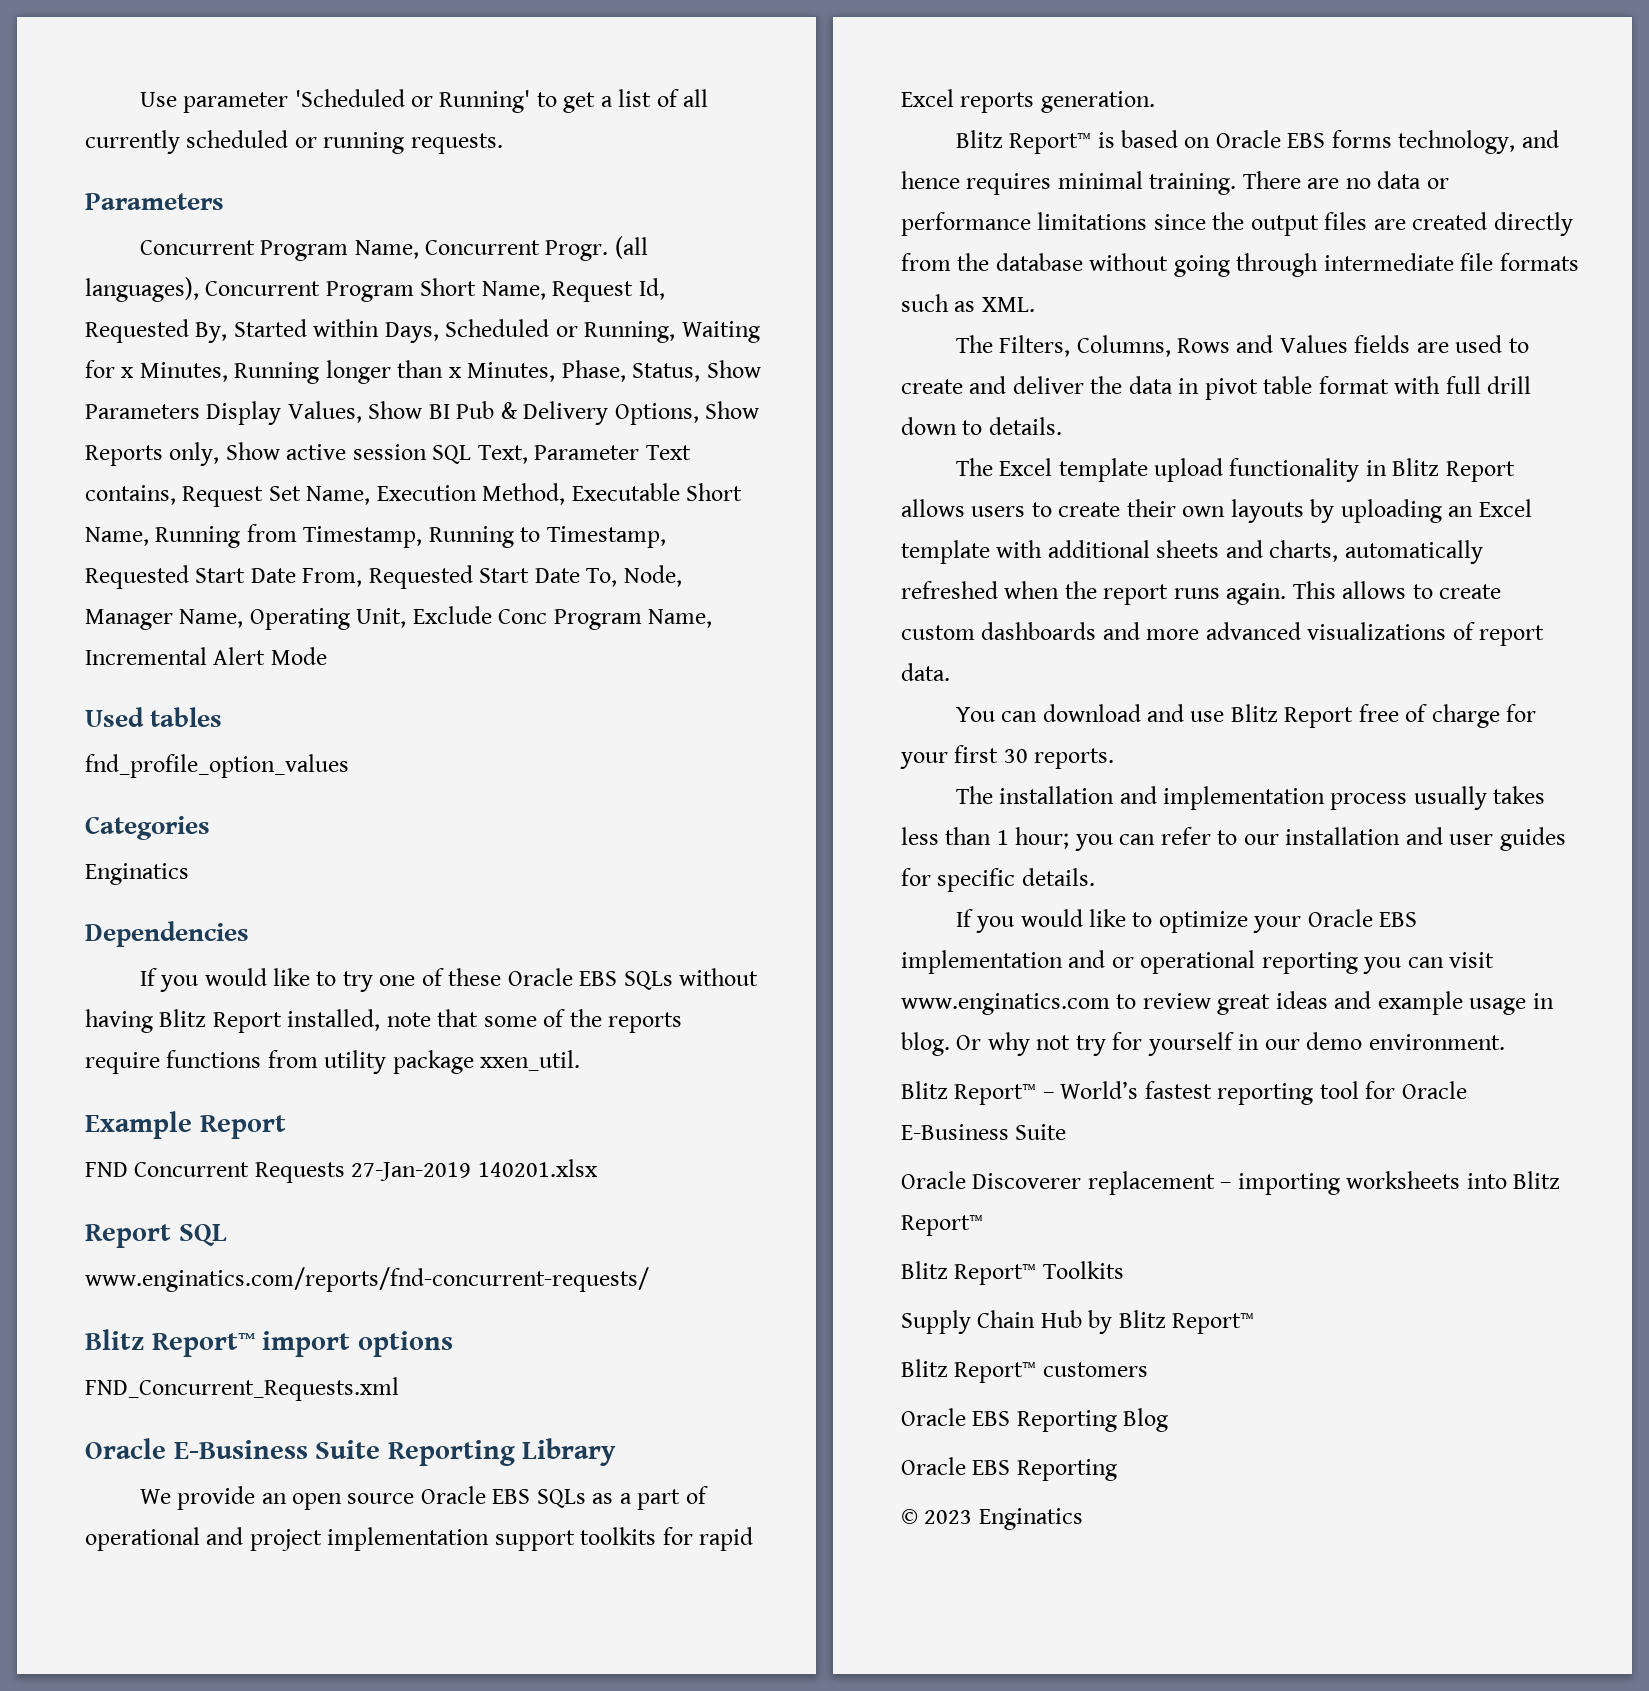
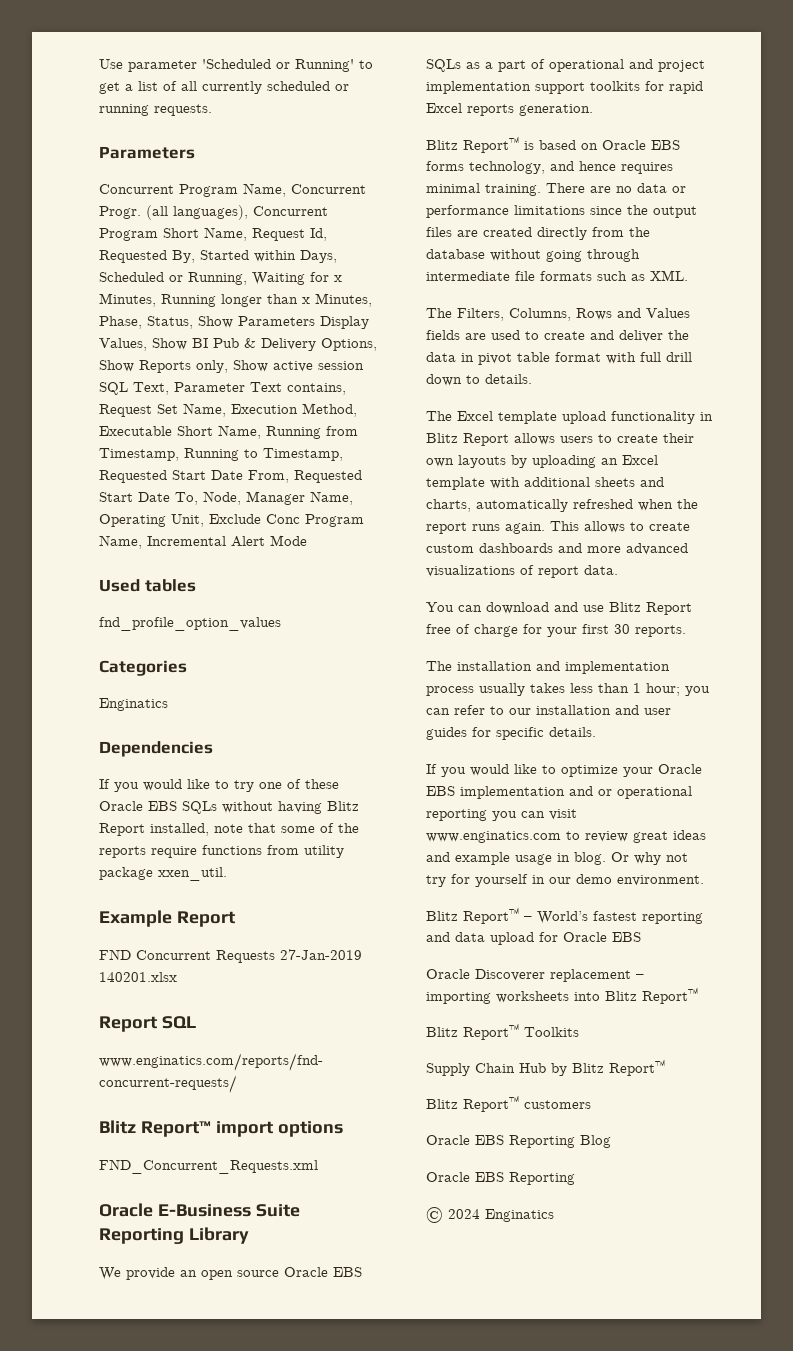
- Blitz Report™ – World’s fastest reporting tool for Oracle E-Business Suite
+ Blitz Report™ – World’s fastest reporting and data upload for Oracle EBS
- © 2023 Enginatics
+ © 2024 Enginatics

